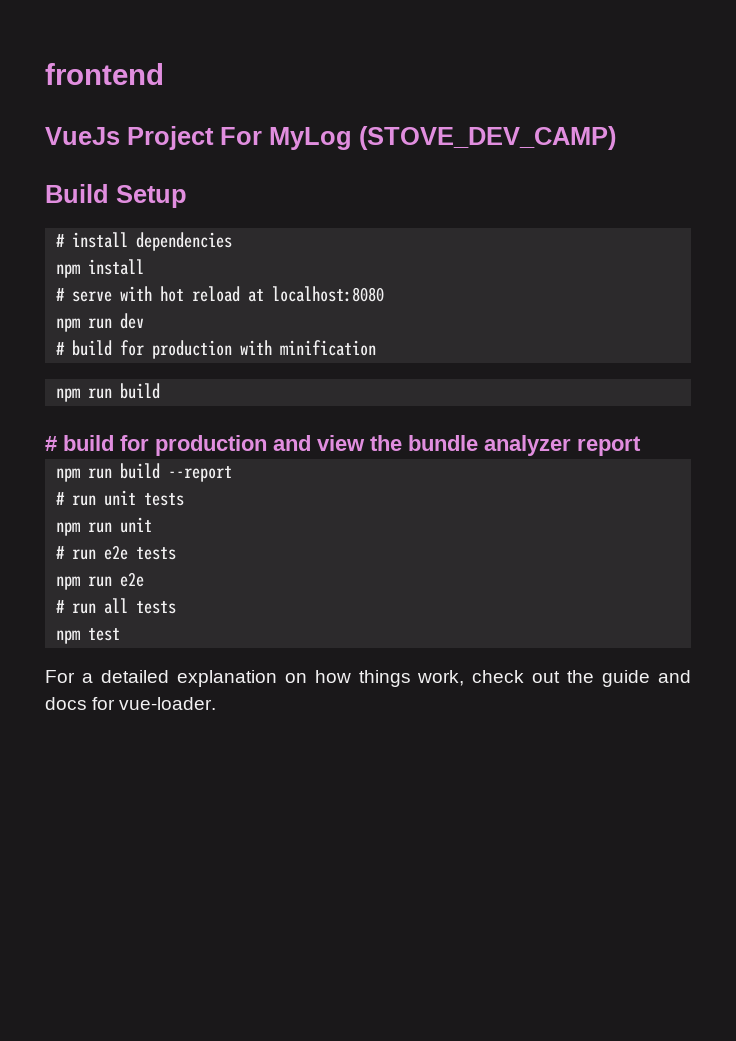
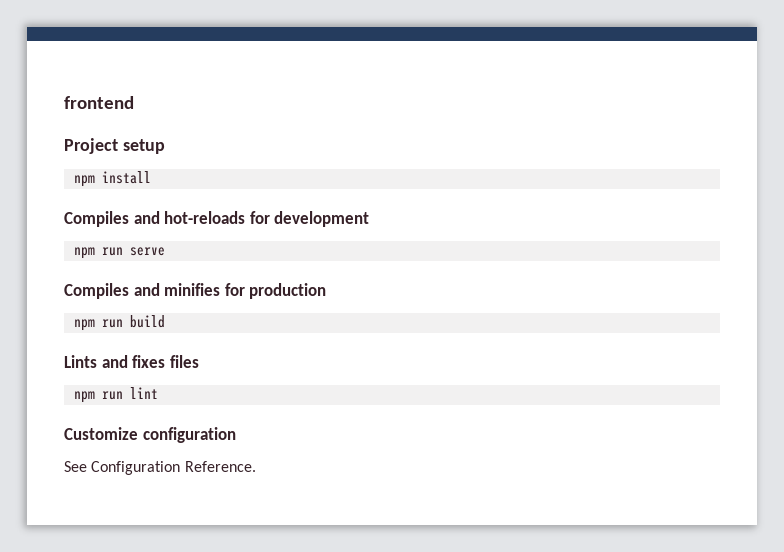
- VueJs Project For MyLog (STOVE_DEV_CAMP)
- Build Setup
- # install dependencies
+ Project setup
  npm install
- # serve with hot reload at localhost:8080
- npm run dev
- # build for production with minification
+ Compiles and hot-reloads for development
+ npm run serve
+ Compiles and minifies for production
- # build for production and view the bundle analyzer report
- npm run build --report
- # run unit tests
- npm run unit
- # run e2e tests
- npm run e2e
- # run all tests
- npm test
- For a detailed explanation on how things work, check out the guide and docs for vue-loader.
+ Lints and fixes files
+ npm run lint
+ Customize configuration
+ See Configuration Reference.

